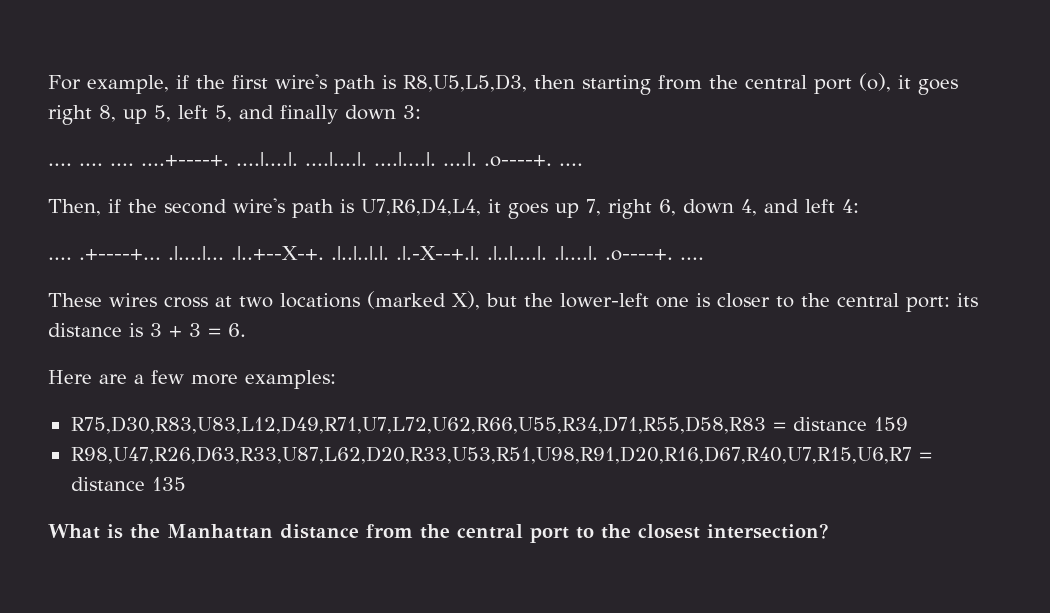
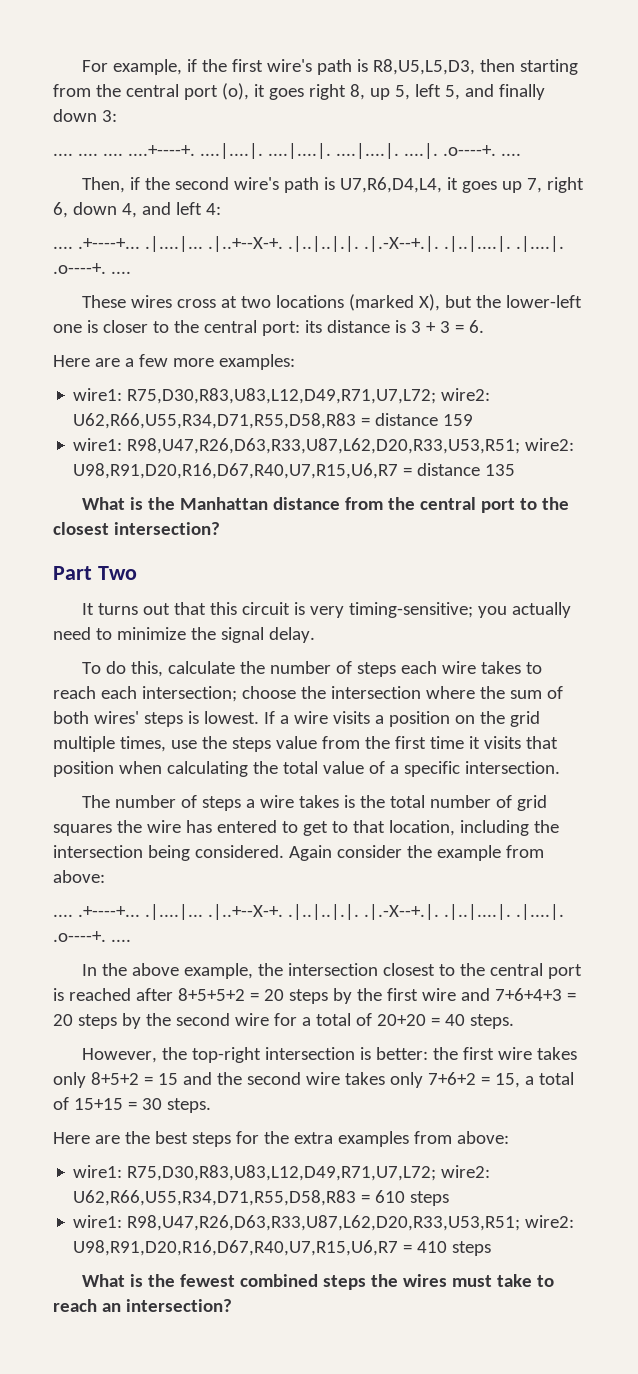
- R75,D30,R83,U83,L12,D49,R71,U7,L72,U62,R66,U55,R34,D71,R55,D58,R83 = distance 159
+ wire1: R75,D30,R83,U83,L12,D49,R71,U7,L72; wire2: U62,R66,U55,R34,D71,R55,D58,R83 = distance 159
- R98,U47,R26,D63,R33,U87,L62,D20,R33,U53,R51,U98,R91,D20,R16,D67,R40,U7,R15,U6,R7 = distance 135
+ wire1: R98,U47,R26,D63,R33,U87,L62,D20,R33,U53,R51; wire2: U98,R91,D20,R16,D67,R40,U7,R15,U6,R7 = distance 135
+ Part Two
+ It turns out that this circuit is very timing-sensitive; you actually need to minimize the signal delay.
+ To do this, calculate the number of steps each wire takes to reach each intersection; choose the intersection where the sum of both wires' steps is lowest. If a wire visits a position on the grid multiple times, use the steps value from the first time it visits that position when calculating the total value of a specific intersection.
+ The number of steps a wire takes is the total number of grid squares the wire has entered to get to that location, including the intersection being considered. Again consider the example from above:
+ .... .+----+... .|....|... .|..+--X-+. .|..|..|.|. .|.-X--+.|. .|..|....|. .|....|. .o----+. ....
+ In the above example, the intersection closest to the central port is reached after 8+5+5+2 = 20 steps by the first wire and 7+6+4+3 = 20 steps by the second wire for a total of 20+20 = 40 steps.
+ However, the top-right intersection is better: the first wire takes only 8+5+2 = 15 and the second wire takes only 7+6+2 = 15, a total of 15+15 = 30 steps.
+ Here are the best steps for the extra examples from above:
+ wire1: R75,D30,R83,U83,L12,D49,R71,U7,L72; wire2: U62,R66,U55,R34,D71,R55,D58,R83 = 610 steps
+ wire1: R98,U47,R26,D63,R33,U87,L62,D20,R33,U53,R51; wire2: U98,R91,D20,R16,D67,R40,U7,R15,U6,R7 = 410 steps
+ What is the fewest combined steps the wires must take to reach an intersection?

